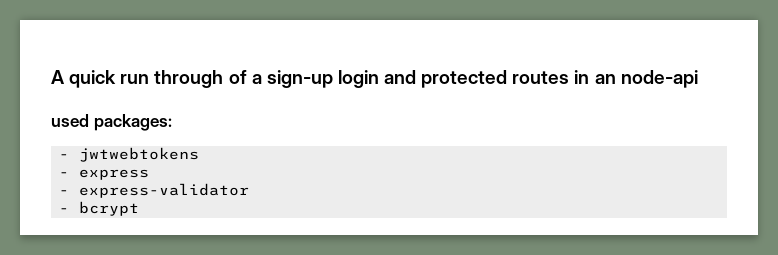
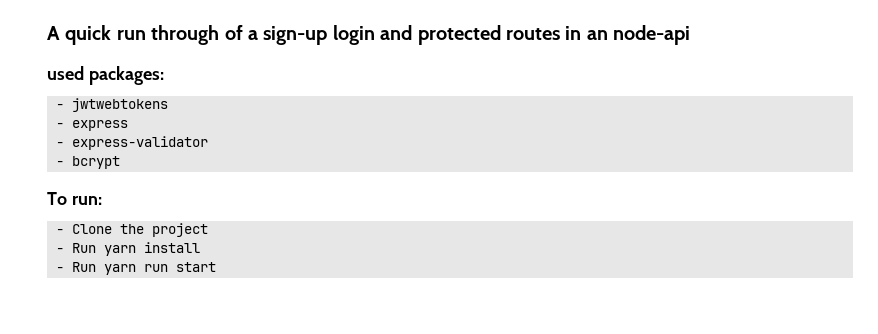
+ To run:
+ - Clone the project
+ - Run yarn install
+ - Run yarn run start

